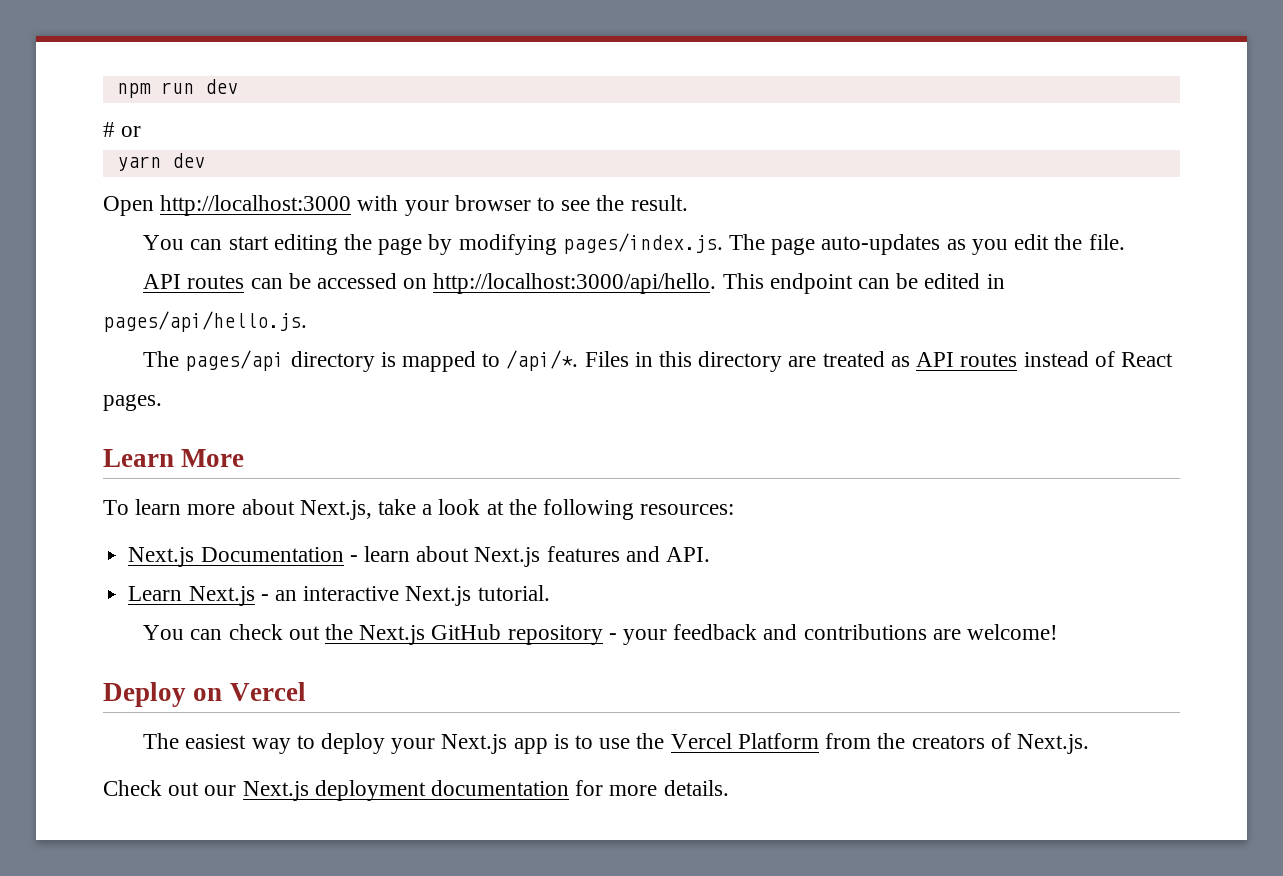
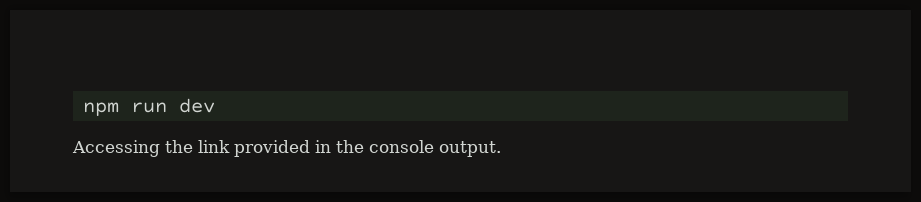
- # or
- yarn dev
- Open http://localhost:3000 with your browser to see the result.
- You can start editing the page by modifying pages/index.js. The page auto-updates as you edit the file.
- API routes can be accessed on http://localhost:3000/api/hello. This endpoint can be edited in pages/api/hello.js.
- The pages/api directory is mapped to /api/*. Files in this directory are treated as API routes instead of React pages.
- Learn More
- To learn more about Next.js, take a look at the following resources:
- Next.js Documentation - learn about Next.js features and API.
- Learn Next.js - an interactive Next.js tutorial.
- You can check out the Next.js GitHub repository - your feedback and contributions are welcome!
- Deploy on Vercel
- The easiest way to deploy your Next.js app is to use the Vercel Platform from the creators of Next.js.
- Check out our Next.js deployment documentation for more details.
+ Accessing the link provided in the console output.

